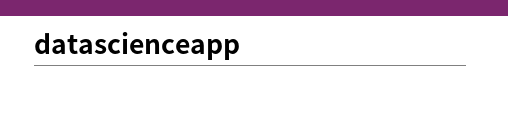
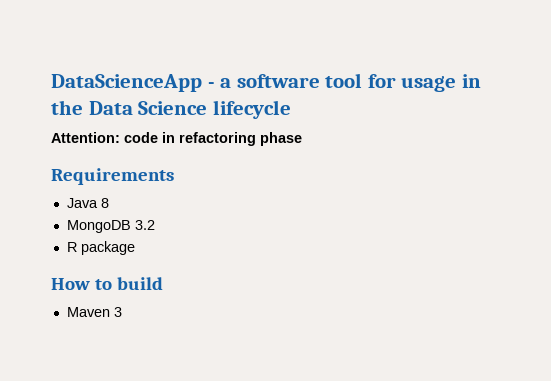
- datascienceapp
+ DataScienceApp - a software tool for usage in the Data Science lifecycle
+ Attention: code in refactoring phase
+ Requirements
+ Java 8
+ MongoDB 3.2
+ R package
+ How to build
+ Maven 3

